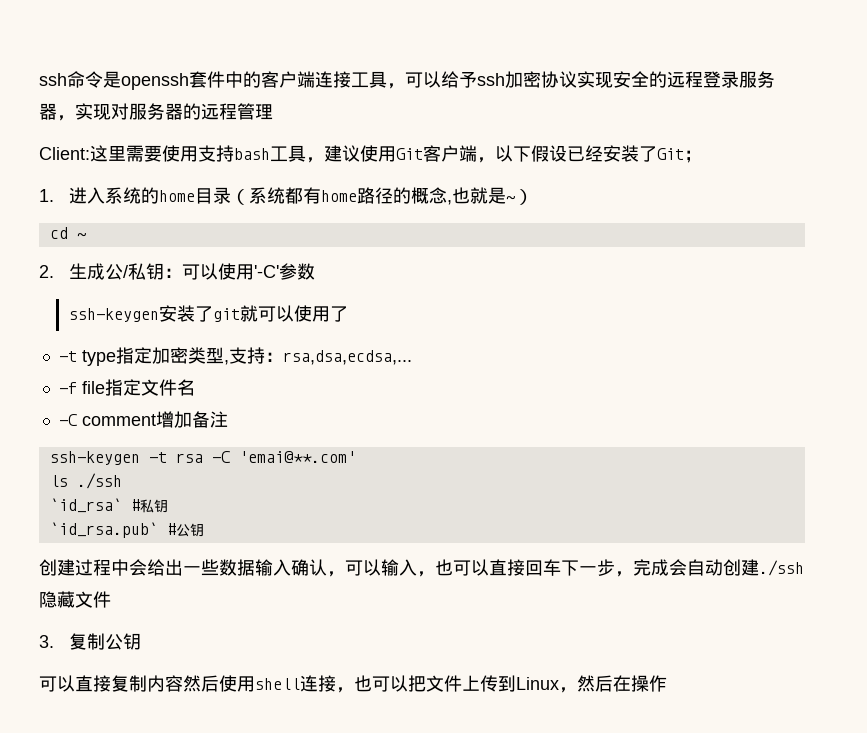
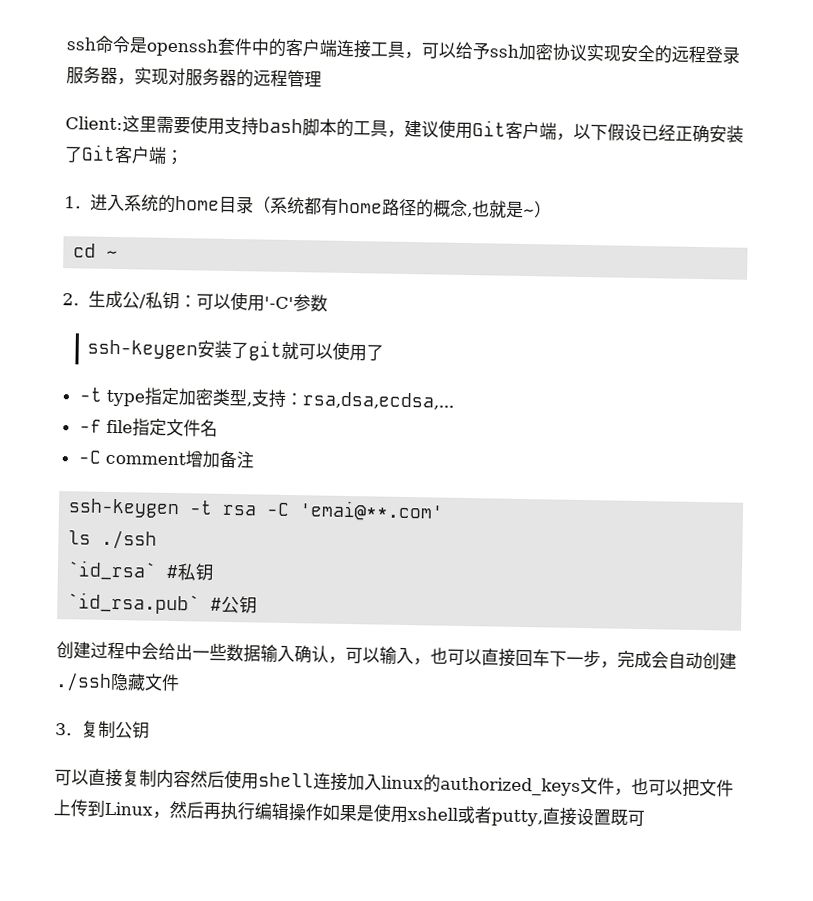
- Client:这里需要使用支持bash工具，建议使用Git客户端，以下假设已经安装了Git；
+ Client:这里需要使用支持bash脚本的工具，建议使用Git客户端，以下假设已经正确安装了Git客户端；
- 可以直接复制内容然后使用shell连接，也可以把文件上传到Linux，然后在操作
+ 可以直接复制内容然后使用shell连接加入linux的authorized_keys文件，也可以把文件上传到Linux，然后再执行编辑操作如果是使用xshell或者putty,直接设置既可

